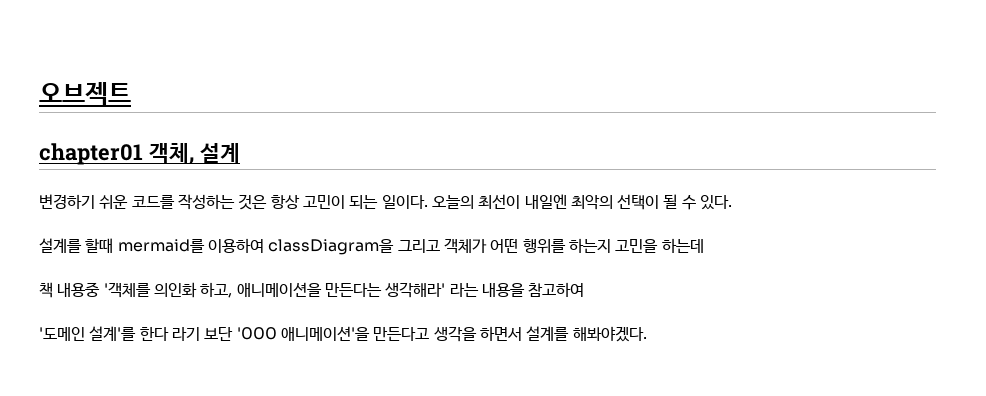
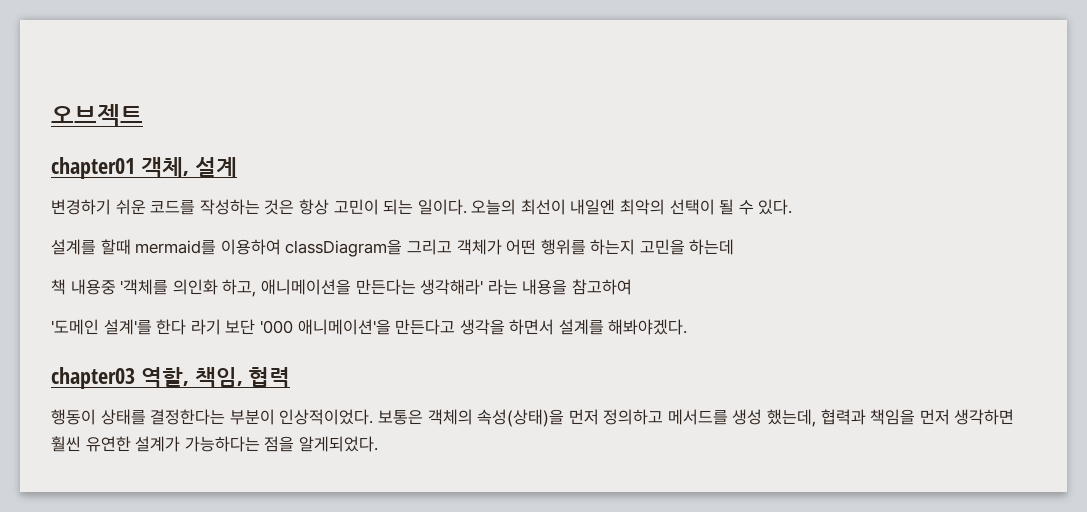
+ chapter03 역할, 책임, 협력
+ 행동이 상태를 결정한다는 부분이 인상적이었다. 보통은 객체의 속성(상태)을 먼저 정의하고 메서드를 생성 했는데, 협력과 책임을 먼저 생각하면 훨씬 유연한 설계가 가능하다는 점을 알게되었다.

